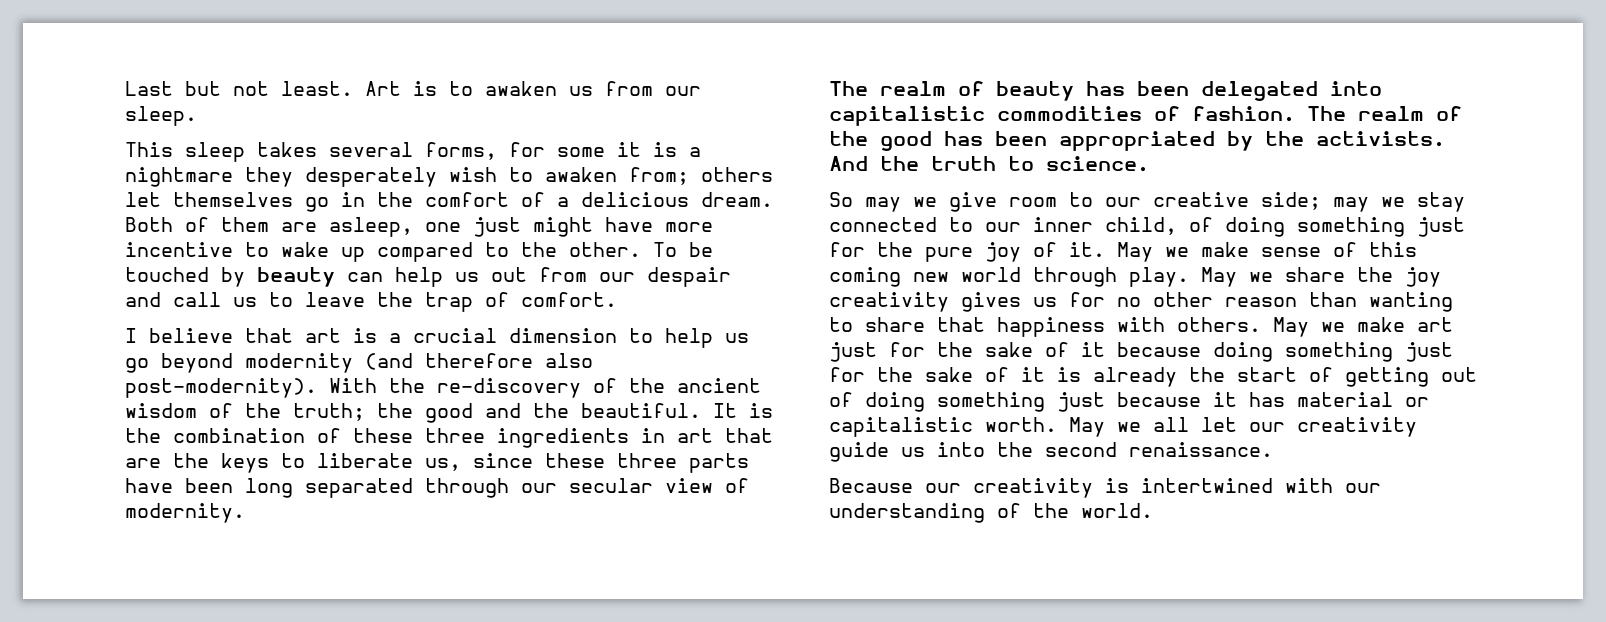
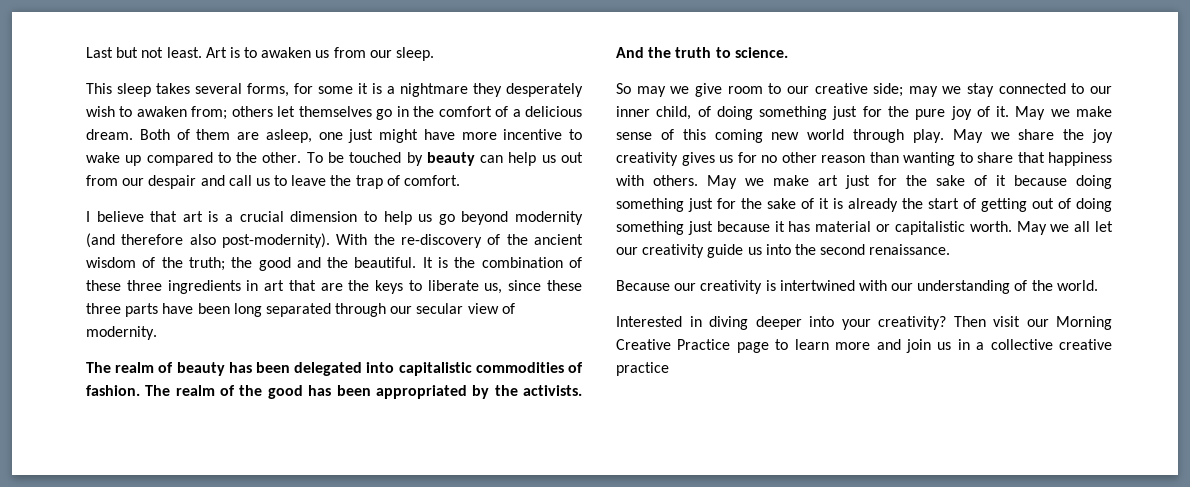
+ Interested in diving deeper into your creativity? Then visit our Morning Creative Practice page to learn more and join us in a collective creative practice

